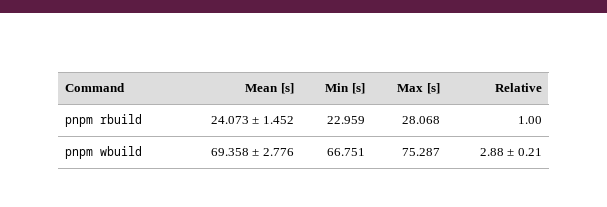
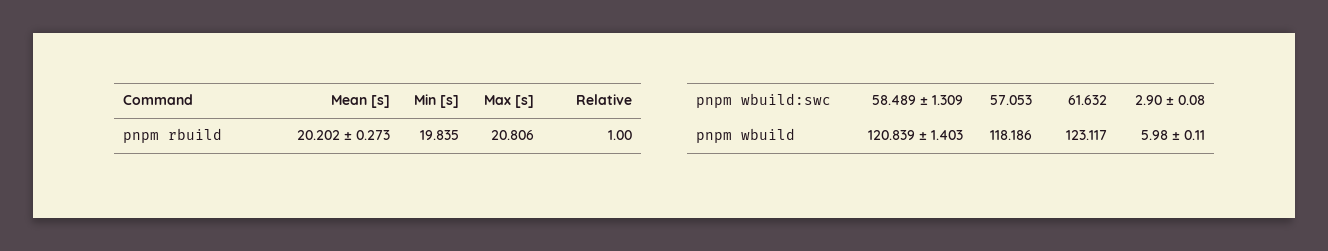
- pnpm rbuild | 24.073 ± 1.452 | 22.959 | 28.068 | 1.00
- pnpm wbuild | 69.358 ± 2.776 | 66.751 | 75.287 | 2.88 ± 0.21
+ pnpm rbuild | 20.202 ± 0.273 | 19.835 | 20.806 | 1.00
+ pnpm wbuild:swc | 58.489 ± 1.309 | 57.053 | 61.632 | 2.90 ± 0.08
+ pnpm wbuild | 120.839 ± 1.403 | 118.186 | 123.117 | 5.98 ± 0.11

